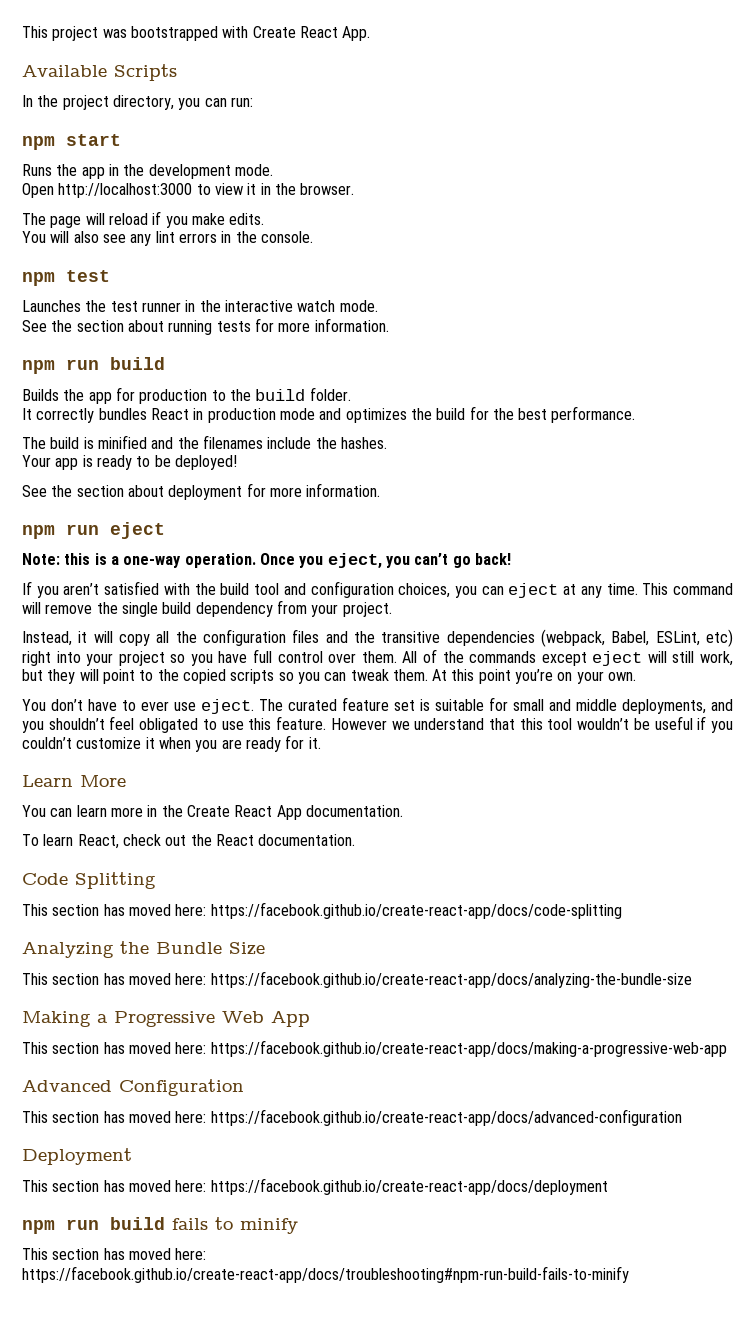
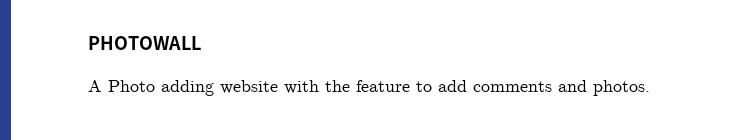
- This project was bootstrapped with Create React App.
- Available Scripts
- In the project directory, you can run:
- npm start
- Runs the app in the development mode.
- Open http://localhost:3000 to view it in the browser.
- The page will reload if you make edits.
- You will also see any lint errors in the console.
- npm test
- Launches the test runner in the interactive watch mode.
- See the section about running tests for more information.
- npm run build
- Builds the app for production to the build folder.
- It correctly bundles React in production mode and optimizes the build for the best performance.
- The build is minified and the filenames include the hashes.
- Your app is ready to be deployed!
- See the section about deployment for more information.
- npm run eject
- Note: this is a one-way operation. Once you eject, you can’t go back!
- If you aren’t satisfied with the build tool and configuration choices, you can eject at any time. This command will remove the single build dependency from your project.
- Instead, it will copy all the configuration files and the transitive dependencies (webpack, Babel, ESLint, etc) right into your project so you have full control over them. All of the commands except eject will still work, but they will point to the copied scripts so you can tweak them. At this point you’re on your own.
- You don’t have to ever use eject. The curated feature set is suitable for small and middle deployments, and you shouldn’t feel obligated to use this feature. However we understand that this tool wouldn’t be useful if you couldn’t customize it when you are ready for it.
- Learn More
- You can learn more in the Create React App documentation.
- To learn React, check out the React documentation.
- Code Splitting
- This section has moved here: https://facebook.github.io/create-react-app/docs/code-splitting
- Analyzing the Bundle Size
- This section has moved here: https://facebook.github.io/create-react-app/docs/analyzing-the-bundle-size
- Making a Progressive Web App
- This section has moved here: https://facebook.github.io/create-react-app/docs/making-a-progressive-web-app
- Advanced Configuration
- This section has moved here: https://facebook.github.io/create-react-app/docs/advanced-configuration
- Deployment
- This section has moved here: https://facebook.github.io/create-react-app/docs/deployment
- npm run build fails to minify
- This section has moved here: https://facebook.github.io/create-react-app/docs/troubleshooting#npm-run-build-fails-to-minify
+ PHOTOWALL
+ A Photo adding website with the feature to add comments and photos.

